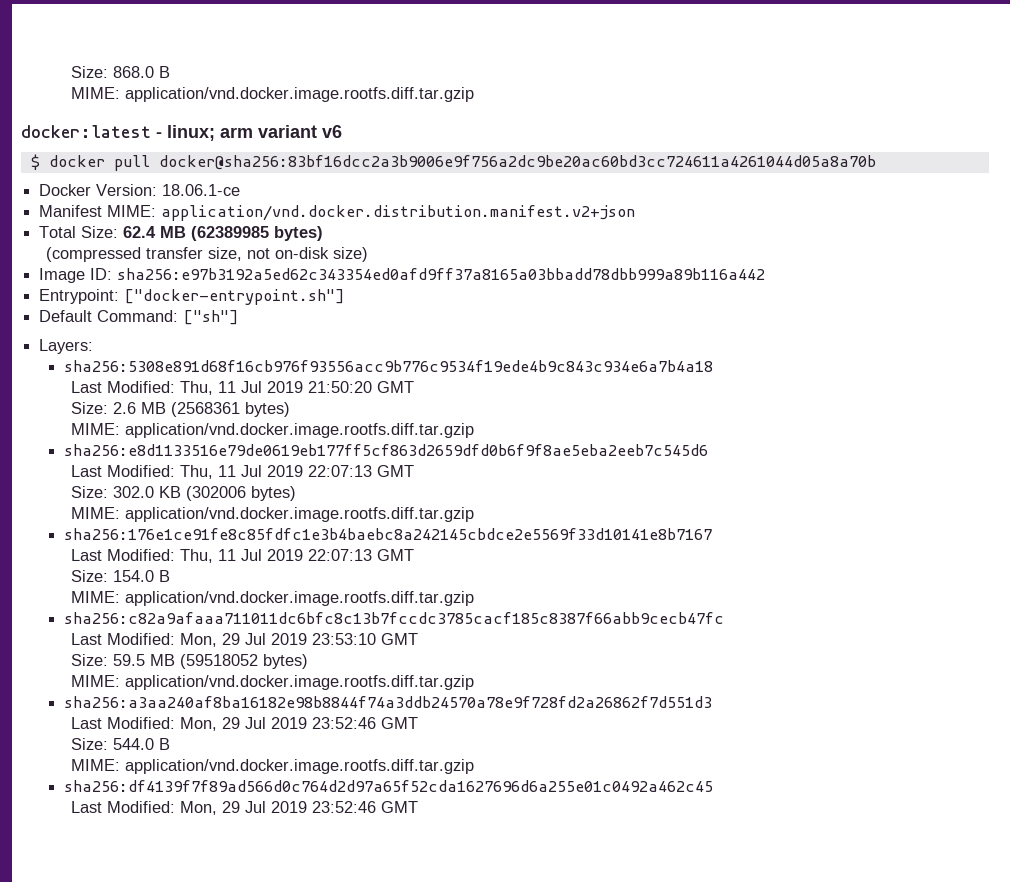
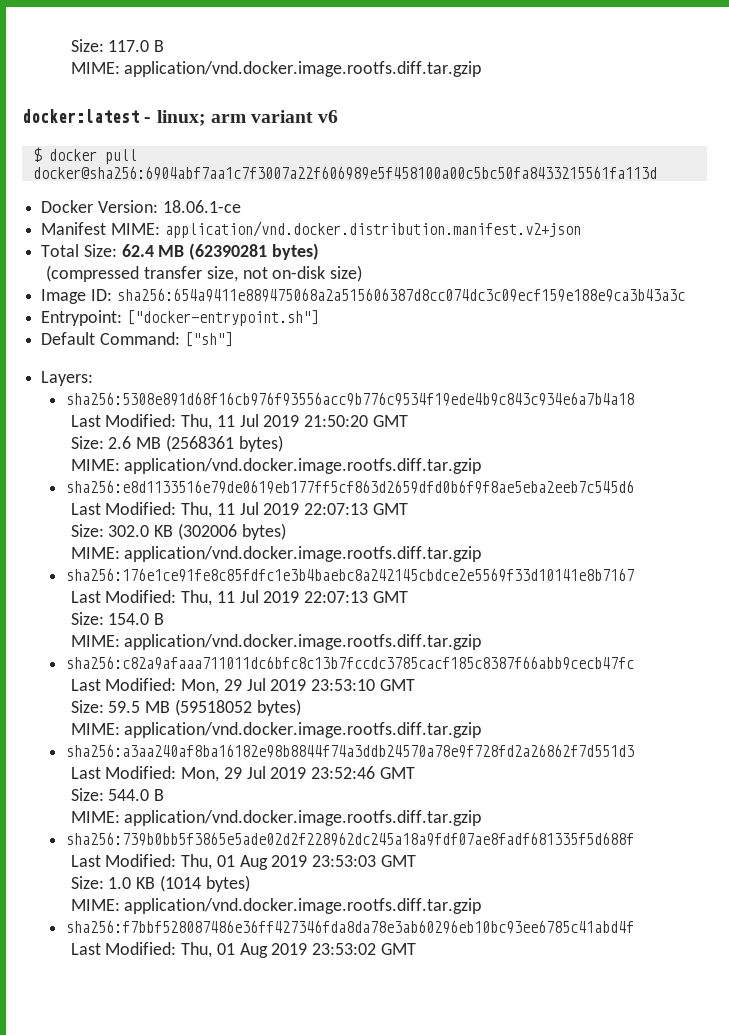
- Size: 868.0 B
+ Size: 117.0 B
- $ docker pull docker@sha256:83bf16dcc2a3b9006e9f756a2dc9be20ac60bd3cc724611a4261044d05a8a70b
+ $ docker pull docker@sha256:6904abf7aa1c7f3007a22f606989e5f458100a00c5bc50fa8433215561fa113d
- Total Size: 62.4 MB (62389985 bytes)
+ Total Size: 62.4 MB (62390281 bytes)
- Image ID: sha256:e97b3192a5ed62c343354ed0afd9ff37a8165a03bbadd78dbb999a89b116a442
+ Image ID: sha256:654a9411e889475068a2a515606387d8cc074dc3c09ecf159e188e9ca3b43a3c
- sha256:df4139f7f89ad566d0c764d2d97a65f52cda1627696d6a255e01c0492a462c45
- Last Modified: Mon, 29 Jul 2019 23:52:46 GMT
+ sha256:739b0bb5f3865e5ade02d2f228962dc245a18a9fdf07ae8fadf681335f5d688f
+ Last Modified: Thu, 01 Aug 2019 23:53:03 GMT
+ Size: 1.0 KB (1014 bytes)
+ MIME: application/vnd.docker.image.rootfs.diff.tar.gzip
+ sha256:f7bbf528087486e36ff427346fda8da78e3ab60296eb10bc93ee6785c41abd4f
+ Last Modified: Thu, 01 Aug 2019 23:53:02 GMT

